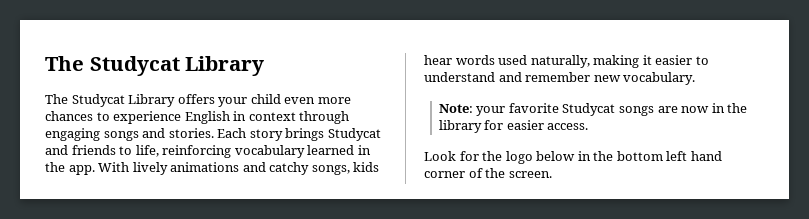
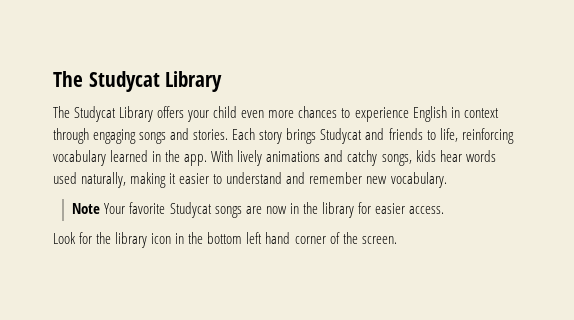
- Note: your favorite Studycat songs are now in the library for easier access.
+ Note Your favorite Studycat songs are now in the library for easier access.
- Look for the logo below in the bottom left hand corner of the screen.
+ Look for the library icon in the bottom left hand corner of the screen.

